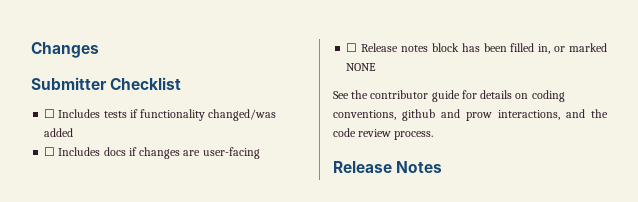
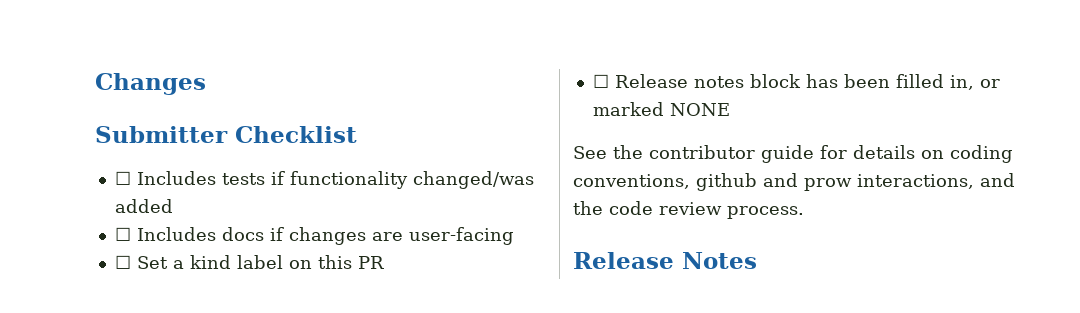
+ ☐ Set a kind label on this PR

